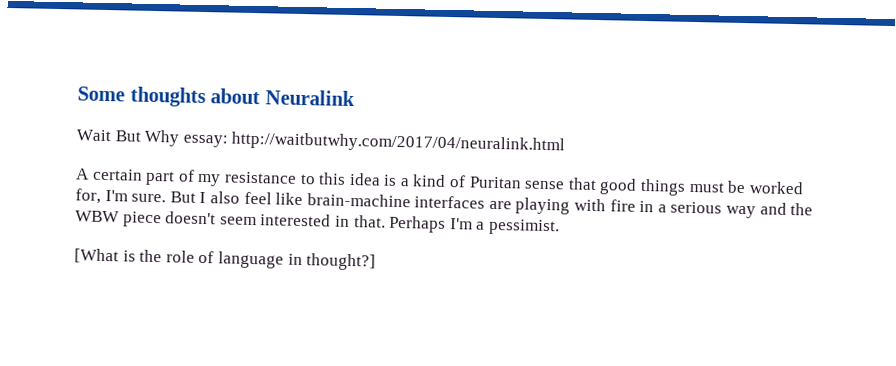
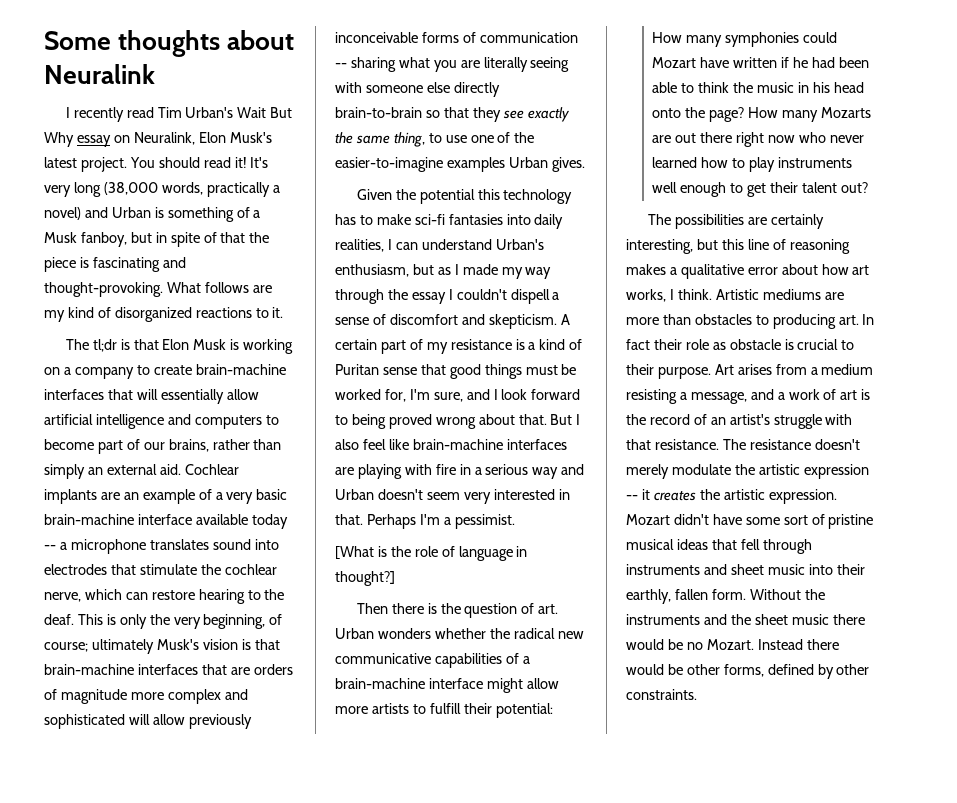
- Wait But Why essay: http://waitbutwhy.com/2017/04/neuralink.html
- A certain part of my resistance to this idea is a kind of Puritan sense that good things must be worked for, I'm sure.
+ I recently read Tim Urban's Wait But Why essay on Neuralink, Elon Musk's latest project. You should read it! It's very long (38,000 words, practically a novel) and Urban is something of a Musk fanboy, but in spite of that the piece is fascinating and thought-provoking. What follows are my kind of disorganized reactions to it.
+ The tl;dr is that Elon Musk is working on a company to create brain-machine interfaces that will essentially allow artificial intelligence and computers to become part of our brains, rather than simply an external aid. Cochlear implants are an example of a very basic brain-machine interface available today -- a microphone translates sound into electrodes that stimulate the cochlear nerve, which can restore hearing to the deaf. This is only the very beginning, of course; ultimately Musk's vision is that brain-machine interfaces that are orders of magnitude more complex and sophisticated will allow previously inconceivable forms of communication -- sharing what you are literally seeing with someone else directly brain-to-brain so that they see exactly the same thing, to use one of the easier-to-imagine examples Urban gives.
+ Given the potential this technology has to make sci-fi fantasies into daily realities, I can understand Urban's enthusiasm, but as I made my way through the essay I couldn't dispell a sense of discomfort and skepticism. A certain part of my resistance is a kind of Puritan sense that good things must be worked for, I'm sure, and I look forward to being proved wrong about that.
- But I also feel like brain-machine interfaces are playing with fire in a serious way and the WBW piece doesn't seem interested in that.
+ But I also feel like brain-machine interfaces are playing with fire in a serious way and Urban doesn't seem very interested in that.
+ Then there is the question of art. Urban wonders whether the radical new communicative capabilities of a brain-machine interface might allow more artists to fulfill their potential:
+ How many symphonies could Mozart have written if he had been able to think the music in his head onto the page? How many Mozarts are out there right now who never learned how to play instruments well enough to get their talent out?
+ The possibilities are certainly interesting, but this line of reasoning makes a qualitative error about how art works, I think. Artistic mediums are more than obstacles to producing art. In fact their role as obstacle is crucial to their purpose. Art arises from a medium resisting a message, and a work of art is the record of an artist's struggle with that resistance. The resistance doesn't merely modulate the artistic expression -- it creates the artistic expression. Mozart didn't have some sort of pristine musical ideas that fell through instruments and sheet music into their earthly, fallen form. Without the instruments and the sheet music there would be no Mozart. Instead there would be other forms, defined by other constraints.

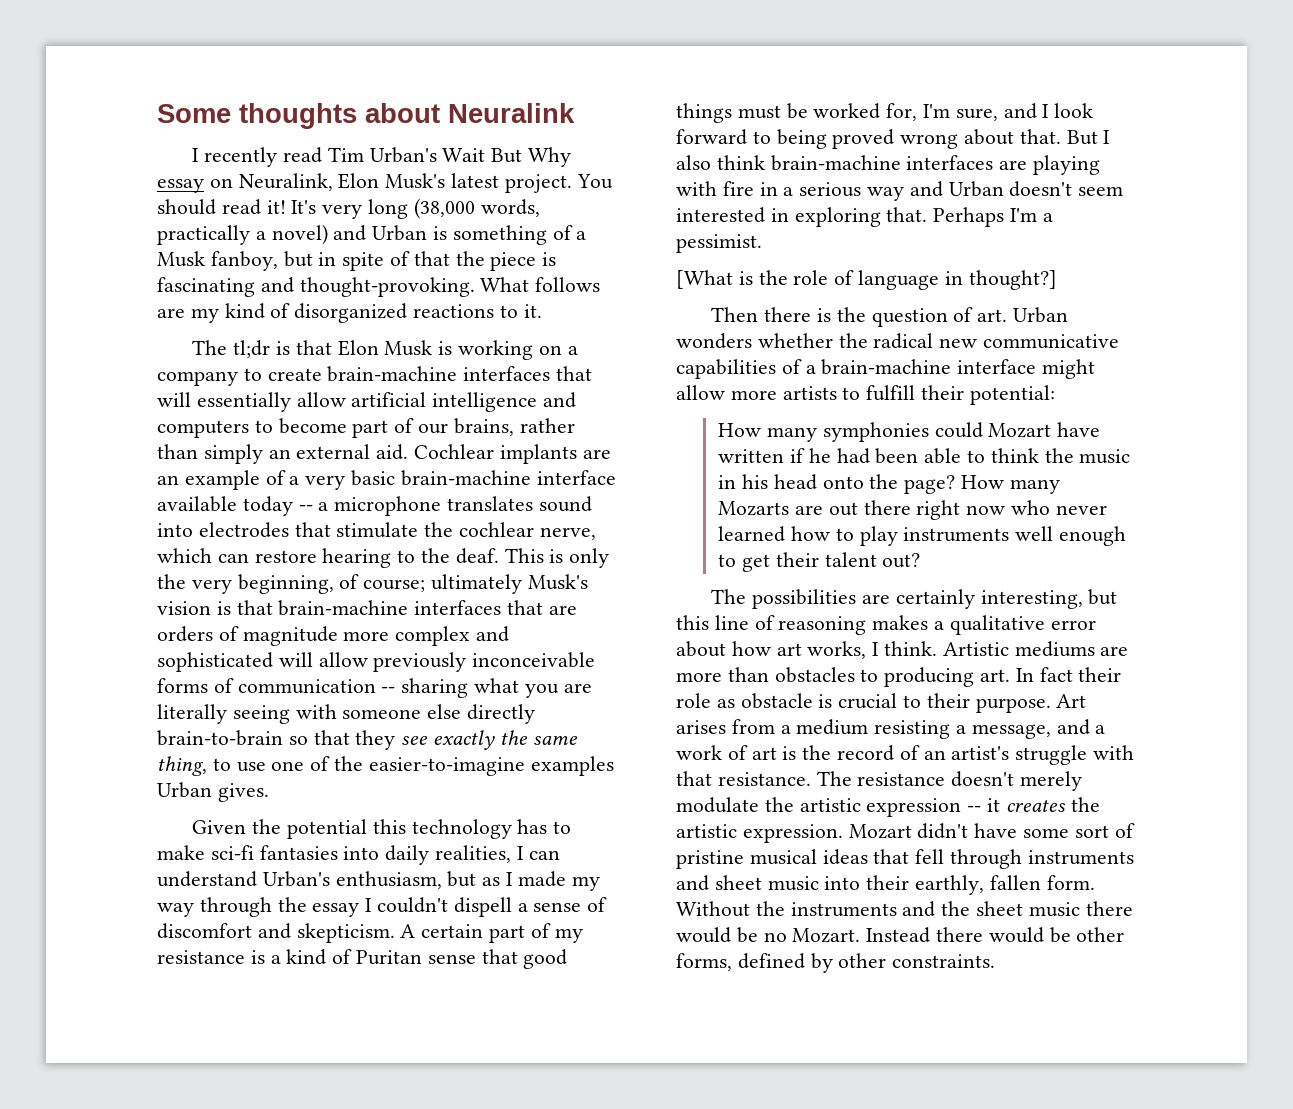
- But I also feel like brain-machine interfaces are playing with fire in a serious way and Urban doesn't seem very interested in that.
+ But I also think brain-machine interfaces are playing with fire in a serious way and Urban doesn't seem interested in exploring that.

